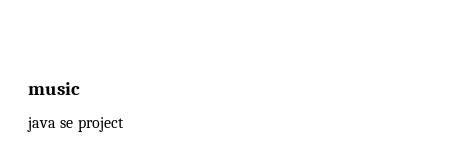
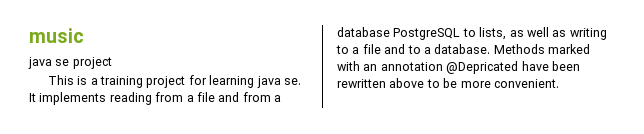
+ This is a training project for learning java se. It implements reading from a file and from a database PostgreSQL to lists, as well as writing to a file and to a database. Methods marked with an annotation @Depricated have been rewritten above to be more convenient.

